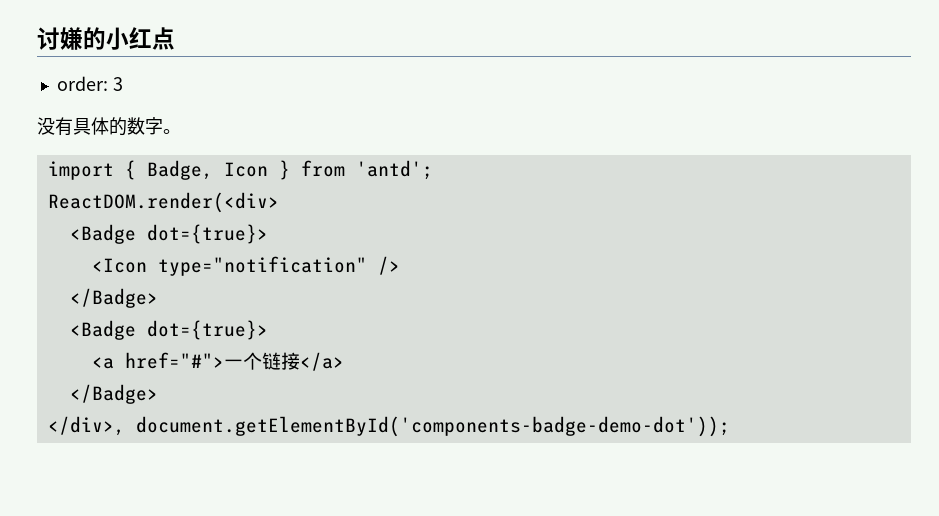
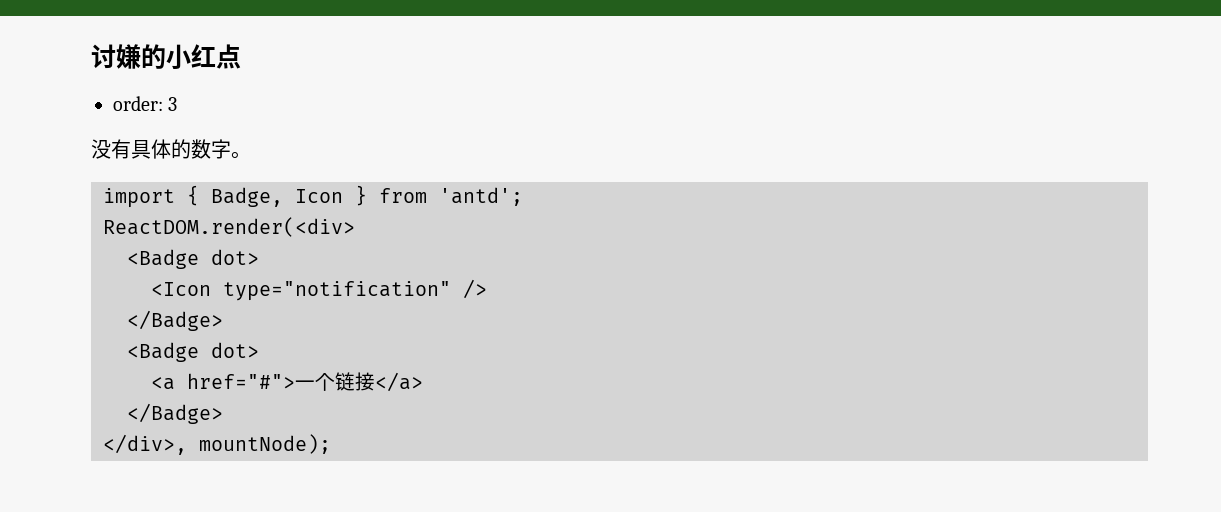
  ReactDOM.render(<div>
- <Badge dot={true}>
+ <Badge dot>
  <Icon type="notification" />
  </Badge>
- <Badge dot={true}>
+ <Badge dot>
- </div>, document.getElementById('components-badge-demo-dot'));
+ </div>, mountNode);

